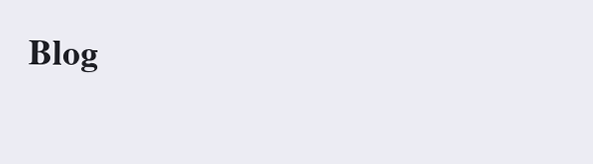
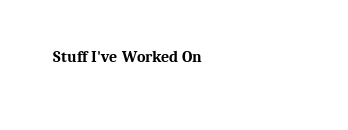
- Blog
+ Stuff I've Worked On

